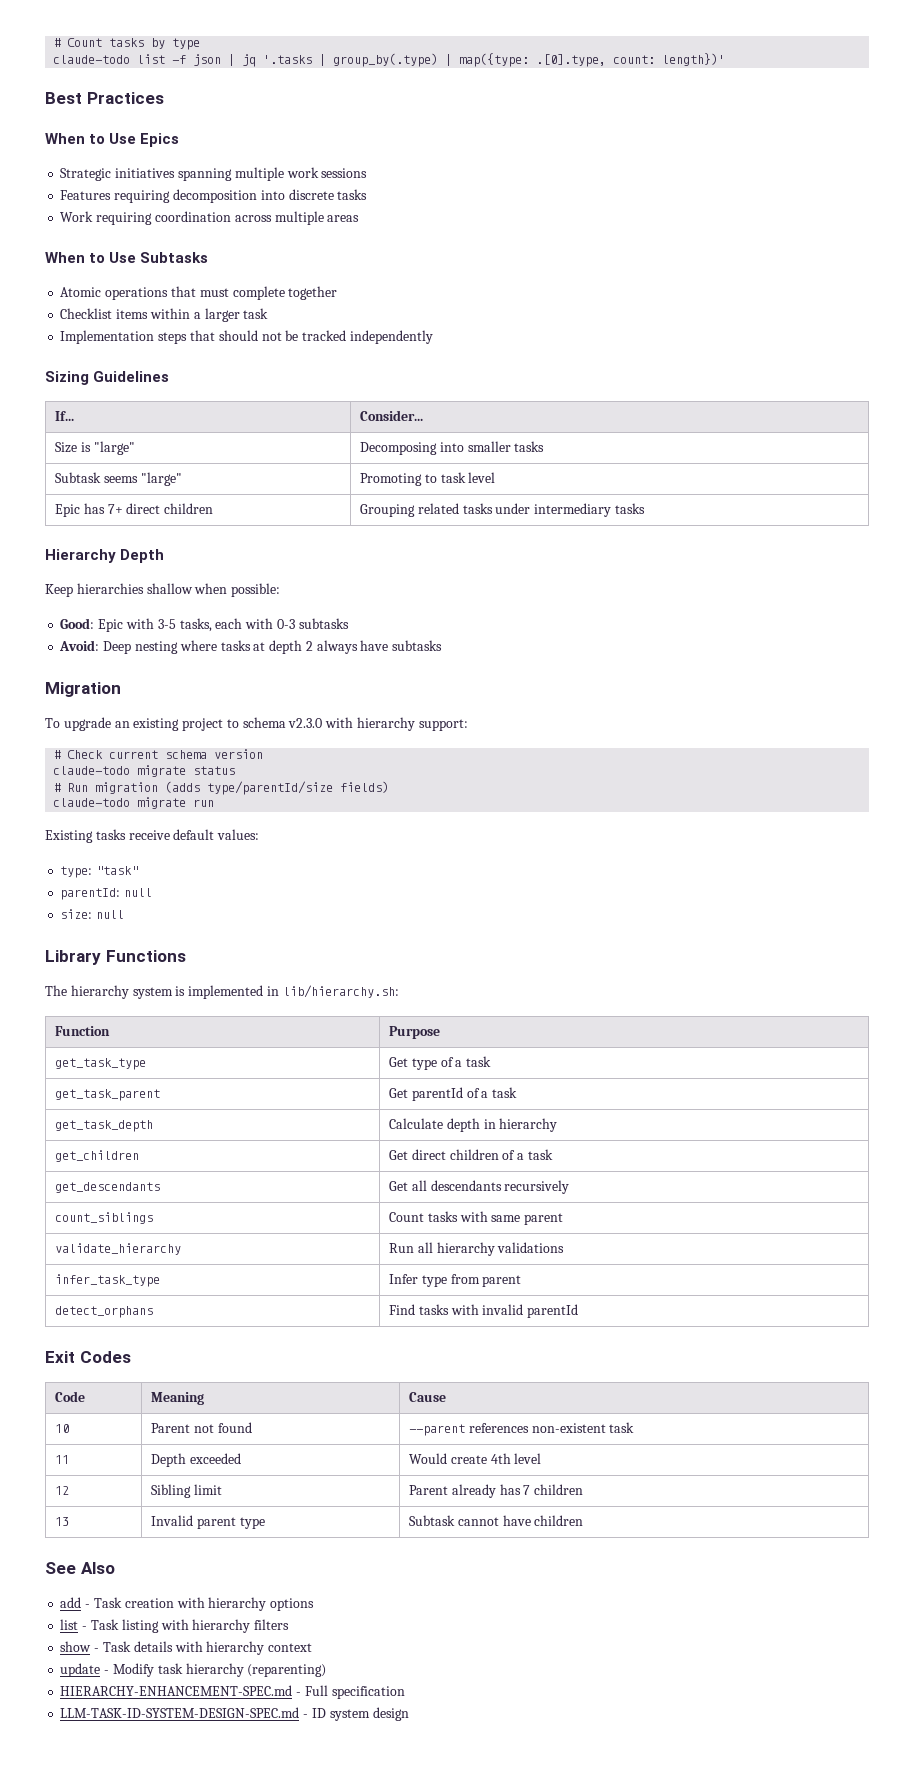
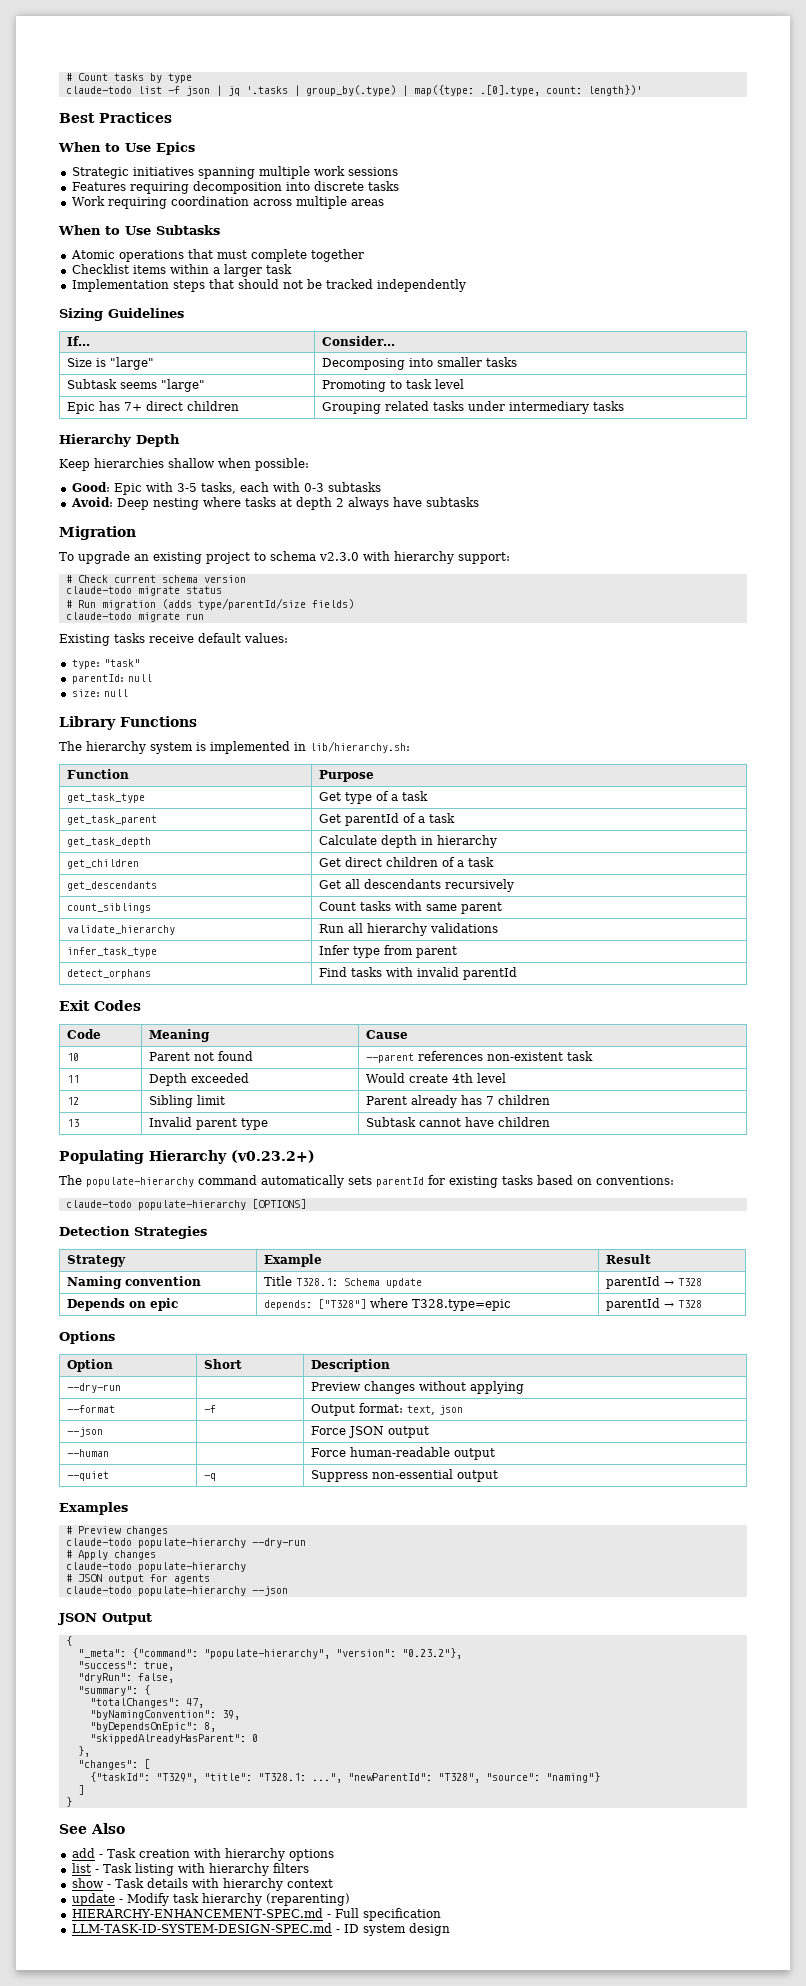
+ Populating Hierarchy (v0.23.2+)
+ The populate-hierarchy command automatically sets parentId for existing tasks based on conventions:
+ claude-todo populate-hierarchy [OPTIONS]
+ Detection Strategies
+ Strategy | Example | Result
+ Naming convention | Title T328.1: Schema update | parentId → T328
+ Depends on epic | depends: ["T328"] where T328.type=epic | parentId → T328
+ Options
+ Option | Short | Description
+ --dry-run | | Preview changes without applying
+ --format | -f | Output format: text, json
+ --json | | Force JSON output
+ --human | | Force human-readable output
+ --quiet | -q | Suppress non-essential output
+ Examples
+ # Preview changes
+ claude-todo populate-hierarchy --dry-run
+ # Apply changes
+ claude-todo populate-hierarchy
+ # JSON output for agents
+ claude-todo populate-hierarchy --json
+ JSON Output
+ {
+ "_meta": {"command": "populate-hierarchy", "version": "0.23.2"},
+ "success": true,
+ "dryRun": false,
+ "summary": {
+ "totalChanges": 47,
+ "byNamingConvention": 39,
+ "byDependsOnEpic": 8,
+ "skippedAlreadyHasParent": 0
+ },
+ "changes": [
+ {"taskId": "T329", "title": "T328.1: ...", "newParentId": "T328", "source": "naming"}
+ ]
+ }

